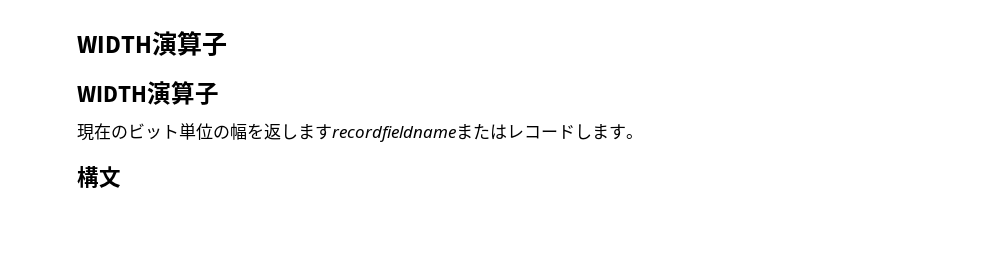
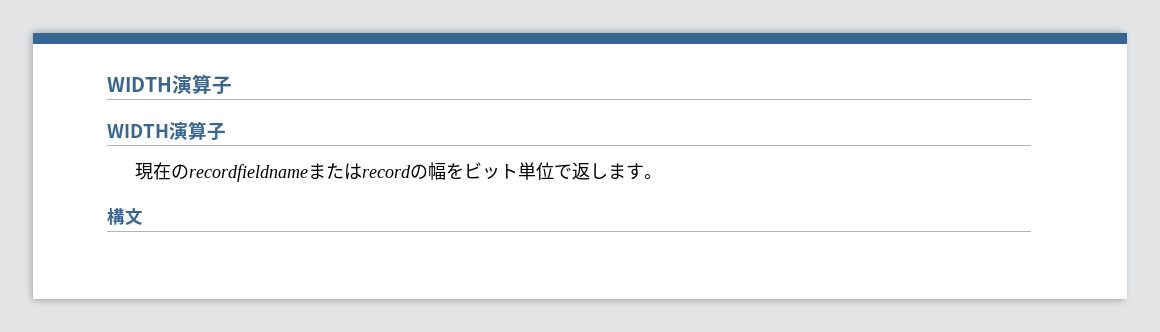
- 現在のビット単位の幅を返しますrecordfieldnameまたはレコードします。
+ 現在のrecordfieldnameまたはrecordの幅をビット単位で返します。

